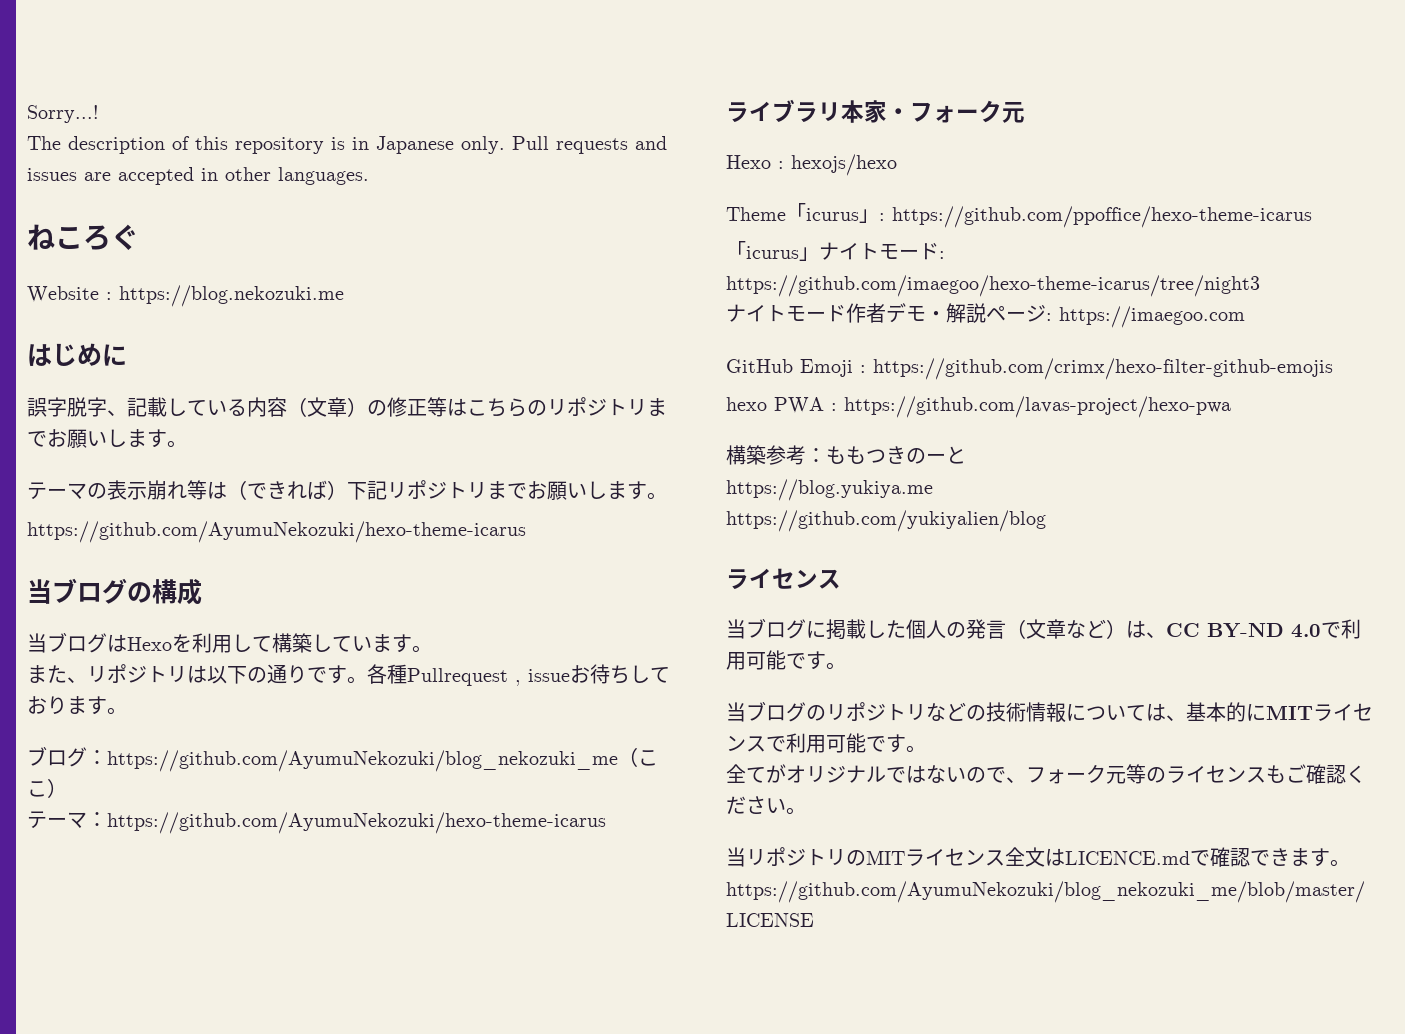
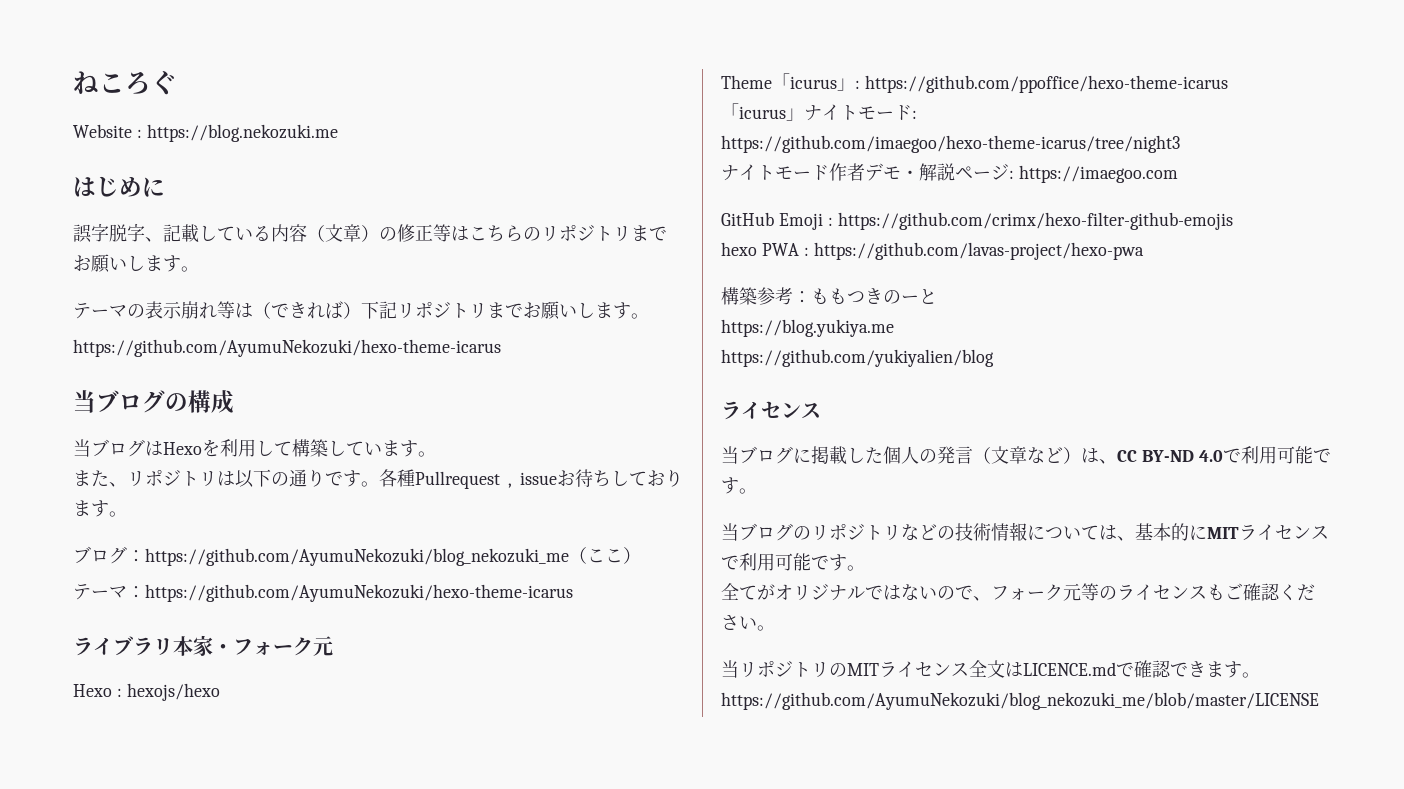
- Sorry...!
- The description of this repository is in Japanese only. Pull requests and issues are accepted in other languages.

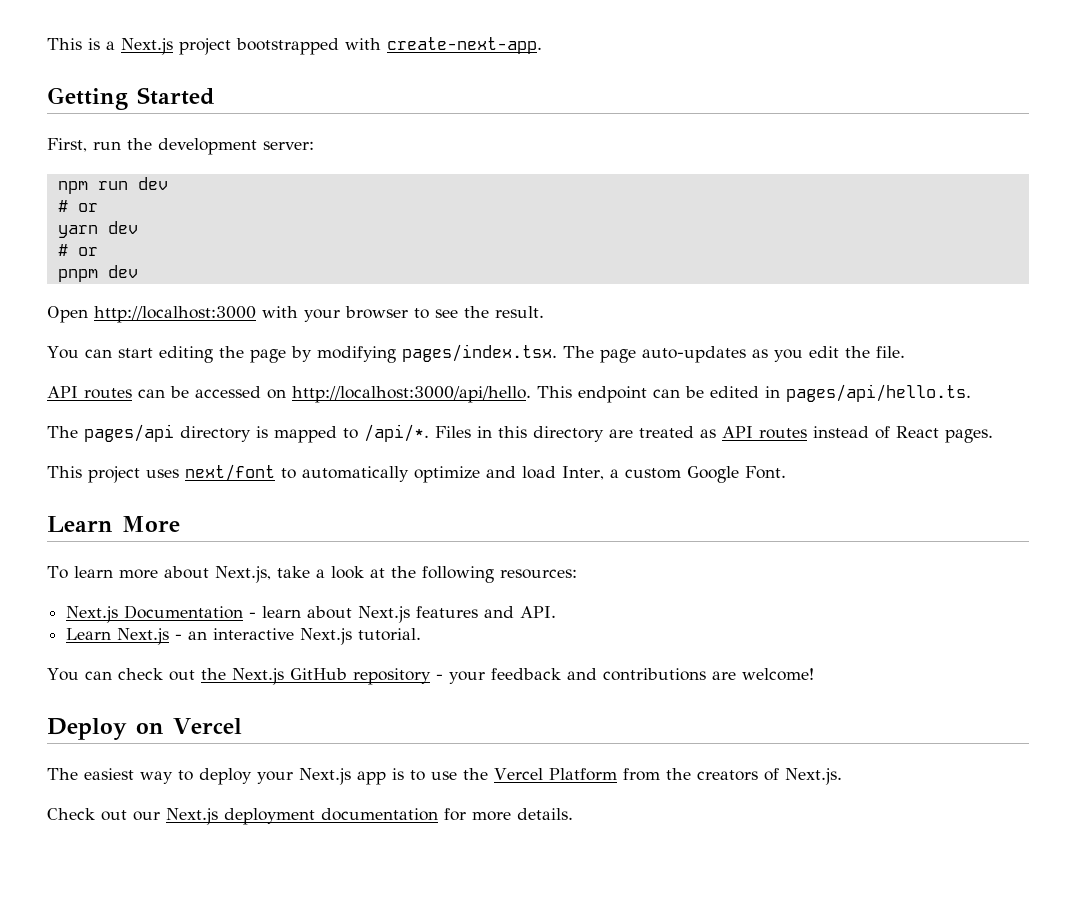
- ねころぐ
- Website : https://blog.nekozuki.me
- はじめに
- 誤字脱字、記載している内容（文章）の修正等はこちらのリポジトリまでお願いします。
- テーマの表示崩れ等は（できれば）下記リポジトリまでお願いします。
- https://github.com/AyumuNekozuki/hexo-theme-icarus
- 当ブログの構成
- 当ブログはHexoを利用して構築しています。
- また、リポジトリは以下の通りです。各種Pullrequest , issueお待ちしております。
- ブログ：https://github.com/AyumuNekozuki/blog_nekozuki_me（ここ）
- テーマ：https://github.com/AyumuNekozuki/hexo-theme-icarus
- ライブラリ本家・フォーク元
- Hexo : hexojs/hexo
- Theme「icurus」: https://github.com/ppoffice/hexo-theme-icarus
- 「icurus」ナイトモード: https://github.com/imaegoo/hexo-theme-icarus/tree/night3
- ナイトモード作者デモ・解説ページ: https://imaegoo.com
- GitHub Emoji : https://github.com/crimx/hexo-filter-github-emojis
- hexo PWA : https://github.com/lavas-project/hexo-pwa
- 構築参考：ももつきのーと
- https://blog.yukiya.me
- https://github.com/yukiyalien/blog
- ライセンス
- 当ブログに掲載した個人の発言（文章など）は、CC BY-ND 4.0で利用可能です。
- 当ブログのリポジトリなどの技術情報については、基本的にMITライセンスで利用可能です。
- 全てがオリジナルではないので、フォーク元等のライセンスもご確認ください。
- 当リポジトリのMITライセンス全文はLICENCE.mdで確認できます。https://github.com/AyumuNekozuki/blog_nekozuki_me/blob/master/LICENSE
+ This is a Next.js project bootstrapped with create-next-app.
+ Getting Started
+ First, run the development server:
+ npm run dev
+ # or
+ yarn dev
+ # or
+ pnpm dev
+ Open http://localhost:3000 with your browser to see the result.
+ You can start editing the page by modifying pages/index.tsx. The page auto-updates as you edit the file.
+ API routes can be accessed on http://localhost:3000/api/hello. This endpoint can be edited in pages/api/hello.ts.
+ The pages/api directory is mapped to /api/*. Files in this directory are treated as API routes instead of React pages.
+ This project uses next/font to automatically optimize and load Inter, a custom Google Font.
+ Learn More
+ To learn more about Next.js, take a look at the following resources:
+ Next.js Documentation - learn about Next.js features and API.
+ Learn Next.js - an interactive Next.js tutorial.
+ You can check out the Next.js GitHub repository - your feedback and contributions are welcome!
+ Deploy on Vercel
+ The easiest way to deploy your Next.js app is to use the Vercel Platform from the creators of Next.js.
+ Check out our Next.js deployment documentation for more details.

